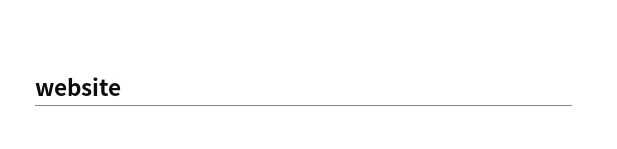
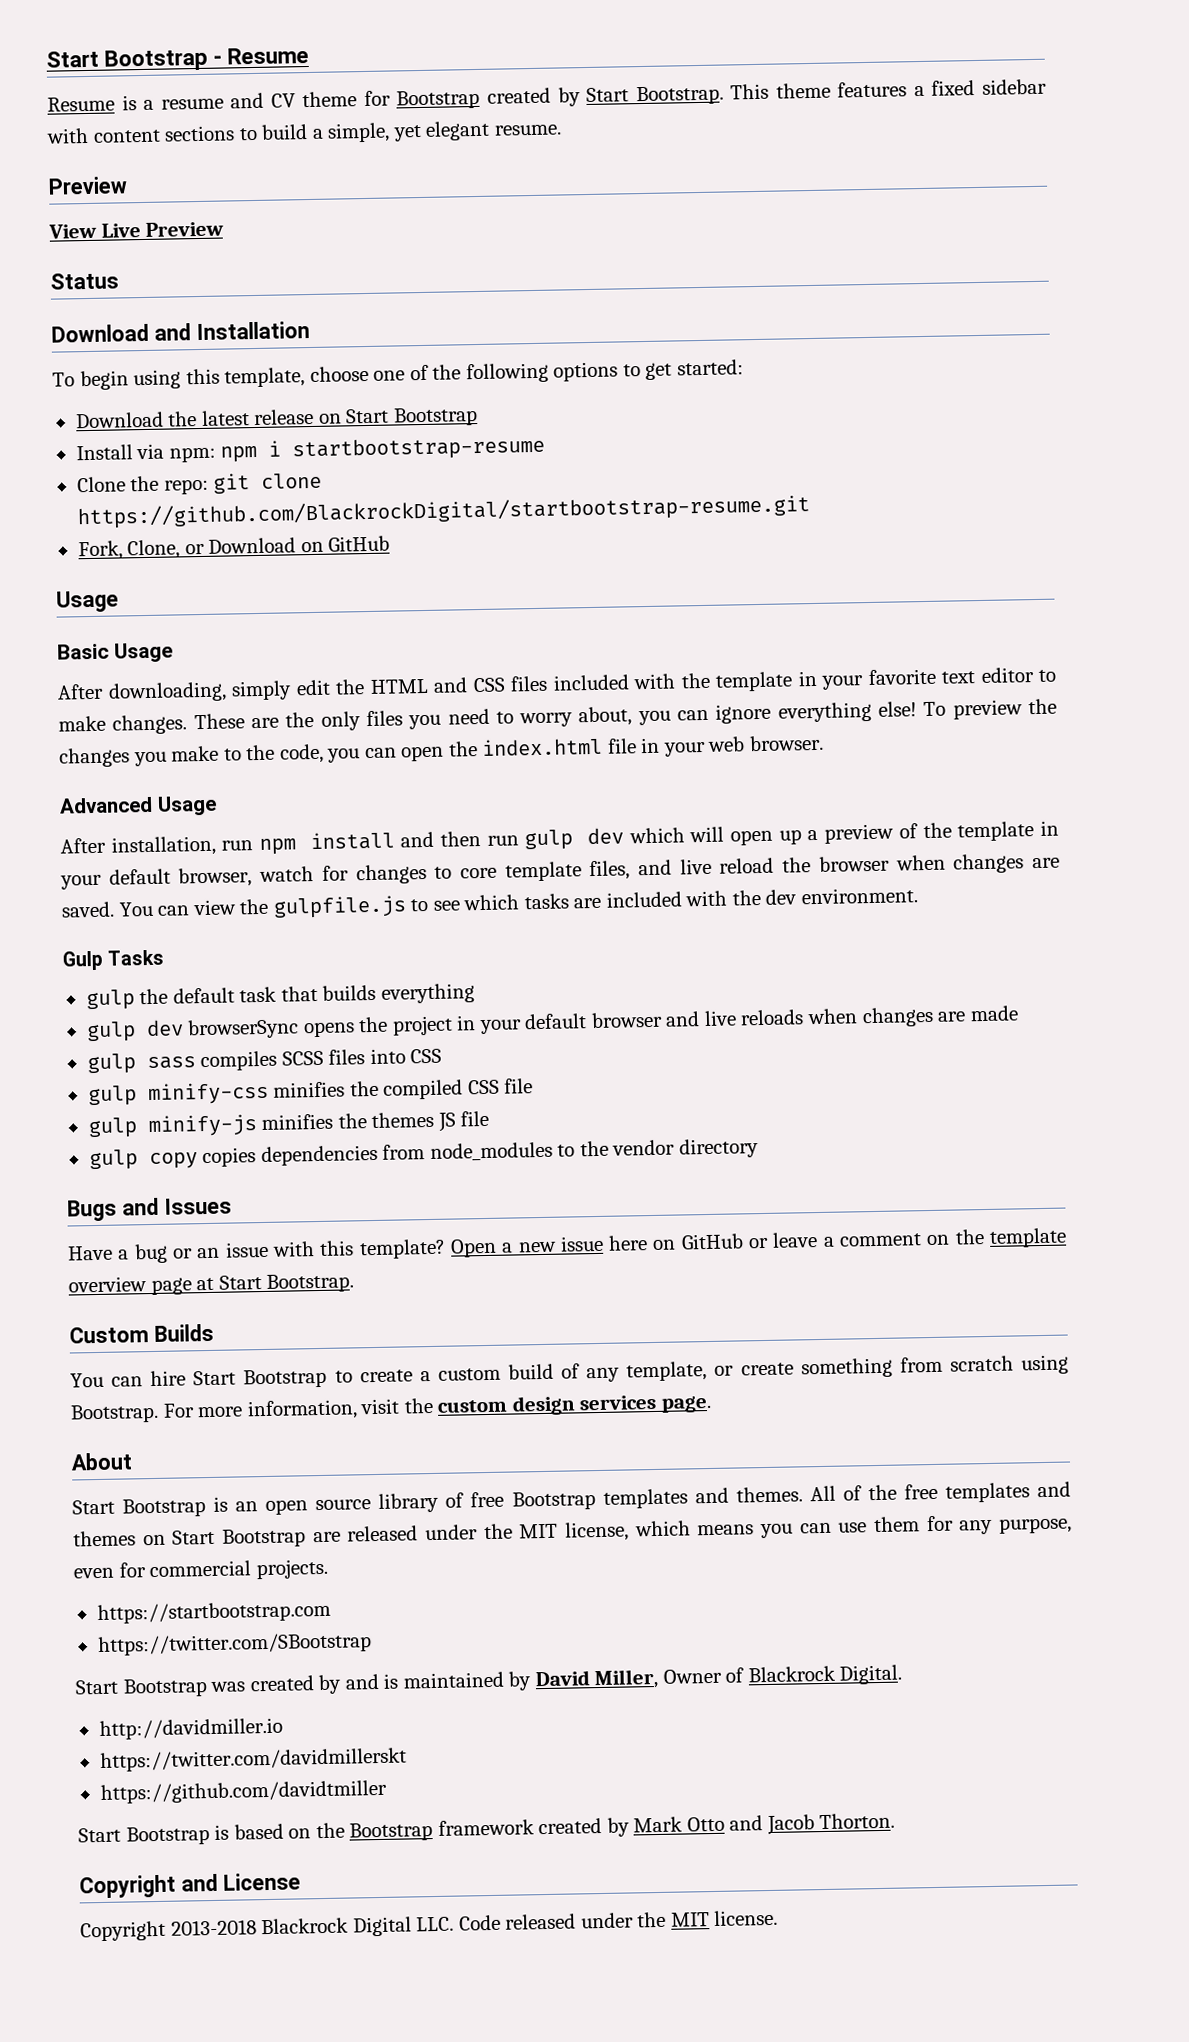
- website
+ Start Bootstrap - Resume
+ Resume is a resume and CV theme for Bootstrap created by Start Bootstrap. This theme features a fixed sidebar with content sections to build a simple, yet elegant resume.
+ Preview
+ View Live Preview
+ Status
+ Download and Installation
+ To begin using this template, choose one of the following options to get started:
+ Download the latest release on Start Bootstrap
+ Install via npm: npm i startbootstrap-resume
+ Clone the repo: git clone https://github.com/BlackrockDigital/startbootstrap-resume.git
+ Fork, Clone, or Download on GitHub
+ Usage
+ Basic Usage
+ After downloading, simply edit the HTML and CSS files included with the template in your favorite text editor to make changes. These are the only files you need to worry about, you can ignore everything else! To preview the changes you make to the code, you can open the index.html file in your web browser.
+ Advanced Usage
+ After installation, run npm install and then run gulp dev which will open up a preview of the template in your default browser, watch for changes to core template files, and live reload the browser when changes are saved. You can view the gulpfile.js to see which tasks are included with the dev environment.
+ Gulp Tasks
+ gulp the default task that builds everything
+ gulp dev browserSync opens the project in your default browser and live reloads when changes are made
+ gulp sass compiles SCSS files into CSS
+ gulp minify-css minifies the compiled CSS file
+ gulp minify-js minifies the themes JS file
+ gulp copy copies dependencies from node_modules to the vendor directory
+ Bugs and Issues
+ Have a bug or an issue with this template? Open a new issue here on GitHub or leave a comment on the template overview page at Start Bootstrap.
+ Custom Builds
+ You can hire Start Bootstrap to create a custom build of any template, or create something from scratch using Bootstrap. For more information, visit the custom design services page.
+ About
+ Start Bootstrap is an open source library of free Bootstrap templates and themes. All of the free templates and themes on Start Bootstrap are released under the MIT license, which means you can use them for any purpose, even for commercial projects.
+ https://startbootstrap.com
+ https://twitter.com/SBootstrap
+ Start Bootstrap was created by and is maintained by David Miller, Owner of Blackrock Digital.
+ http://davidmiller.io
+ https://twitter.com/davidmillerskt
+ https://github.com/davidtmiller
+ Start Bootstrap is based on the Bootstrap framework created by Mark Otto and Jacob Thorton.
+ Copyright and License
+ Copyright 2013-2018 Blackrock Digital LLC. Code released under the MIT license.

